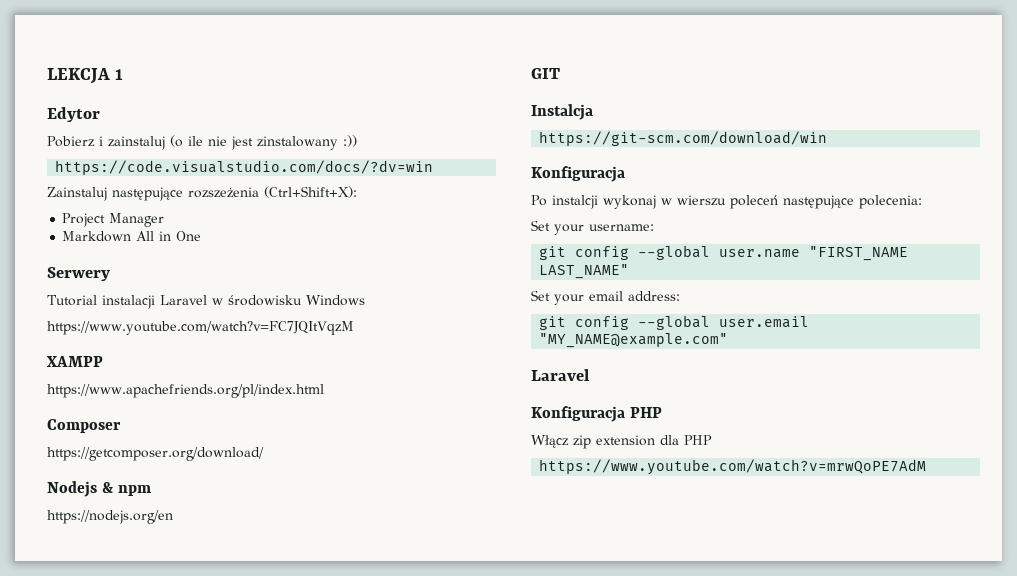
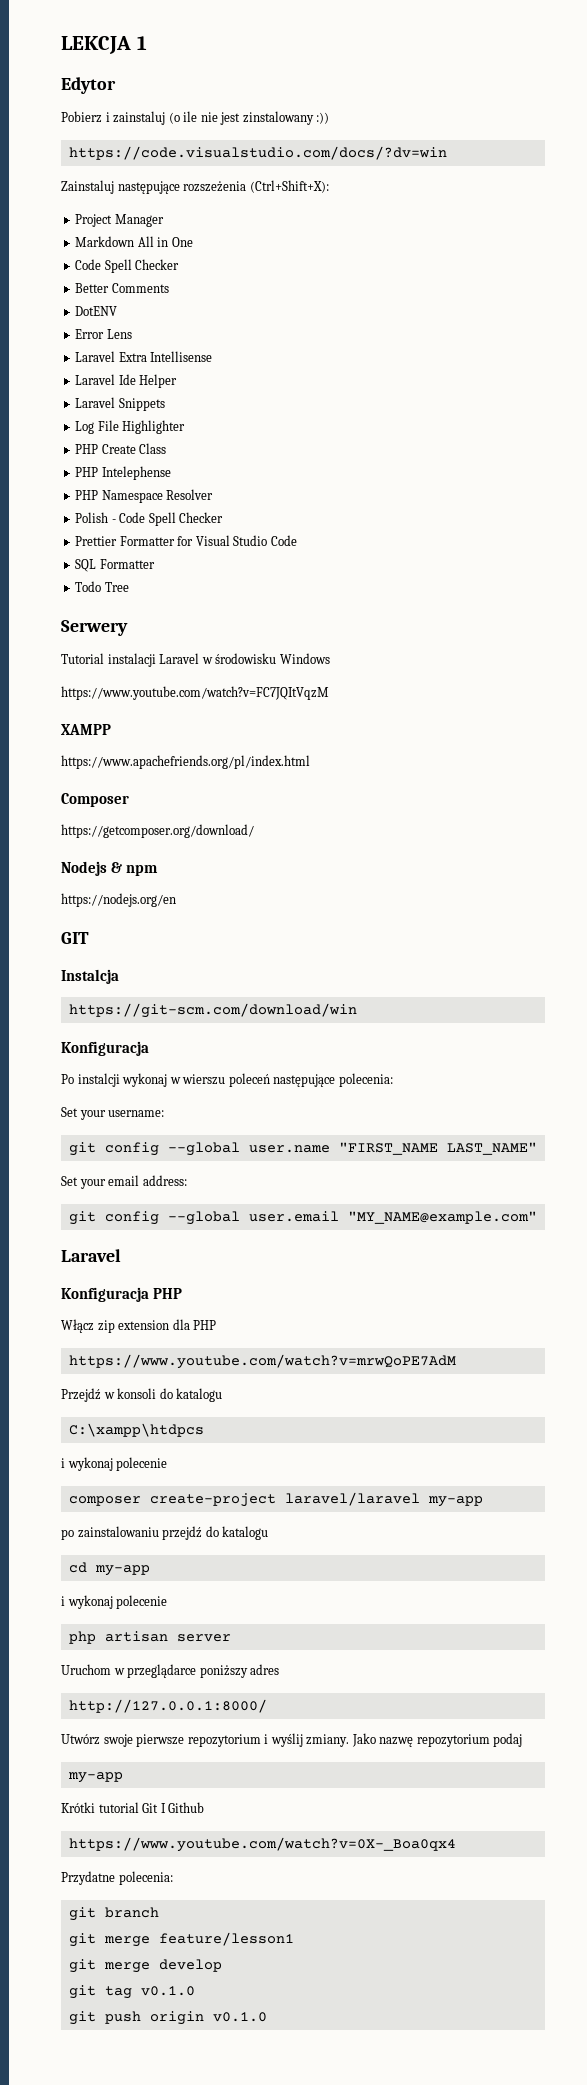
  Markdown All in One
+ Code Spell Checker
+ Better Comments
+ DotENV
+ Error Lens
+ Laravel Extra Intellisense
+ Laravel Ide Helper
+ Laravel Snippets
+ Log File Highlighter
+ PHP Create Class
+ PHP Intelephense
+ PHP Namespace Resolver
+ Polish - Code Spell Checker
+ Prettier Formatter for Visual Studio Code
+ SQL Formatter
+ Todo Tree
+ Przejdź w konsoli do katalogu
+ C:\xampp\htdpcs
+ i wykonaj polecenie
+ composer create-project laravel/laravel my-app
+ po zainstalowaniu przejdź do katalogu
+ cd my-app
+ i wykonaj polecenie
+ php artisan server
+ Uruchom w przeglądarce poniższy adres
+ http://127.0.0.1:8000/
+ Utwórz swoje pierwsze repozytorium i wyślij zmiany. Jako nazwę repozytorium podaj
+ my-app
+ Krótki tutorial Git I Github
+ https://www.youtube.com/watch?v=0X-_Boa0qx4
+ Przydatne polecenia:
+ git branch
+ git merge feature/lesson1
+ git merge develop
+ git tag v0.1.0
+ git push origin v0.1.0

